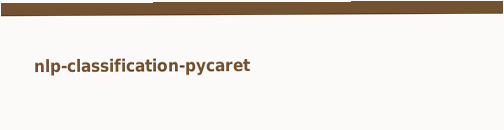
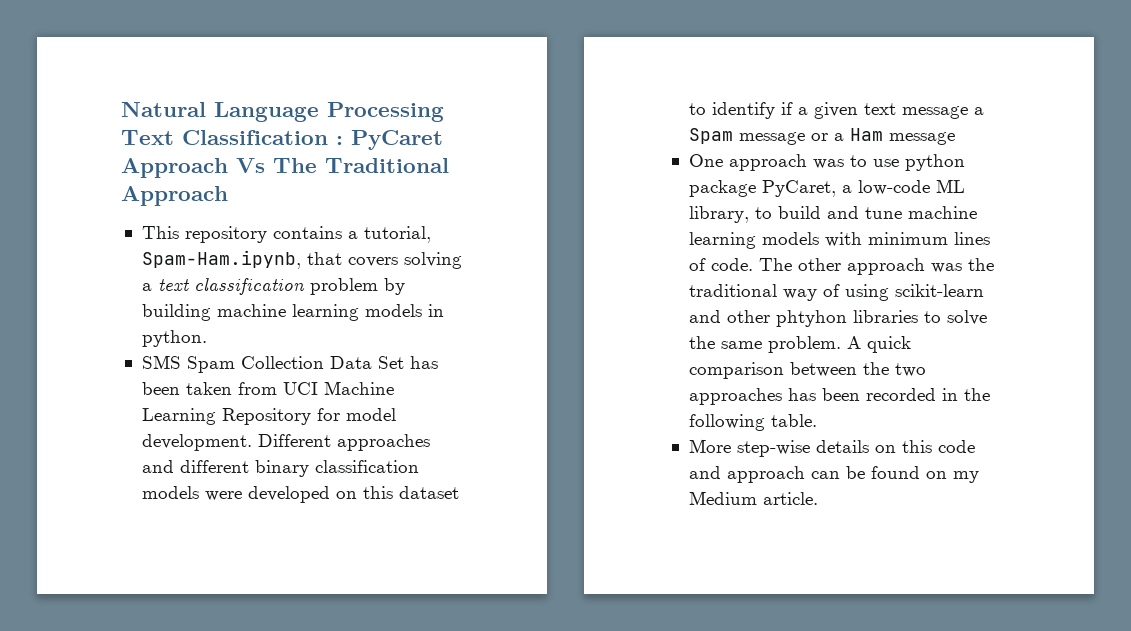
- nlp-classification-pycaret
+ Natural Language Processing Text Classification : PyCaret Approach Vs The Traditional Approach
+ This repository contains a tutorial, Spam-Ham.ipynb, that covers solving a text classification problem by building machine learning models in python.
+ SMS Spam Collection Data Set has been taken from UCI Machine Learning Repository for model development. Different approaches and different binary classification models were developed on this dataset to identify if a given text message a Spam message or a Ham message
+ One approach was to use python package PyCaret, a low-code ML library, to build and tune machine learning models with minimum lines of code. The other approach was the traditional way of using scikit-learn and other phtyhon libraries to solve the same problem. A quick comparison between the two approaches has been recorded in the following table.
+ More step-wise details on this code and approach can be found on my Medium article.

